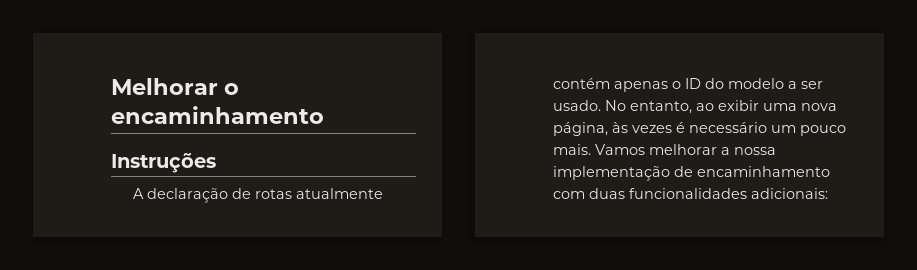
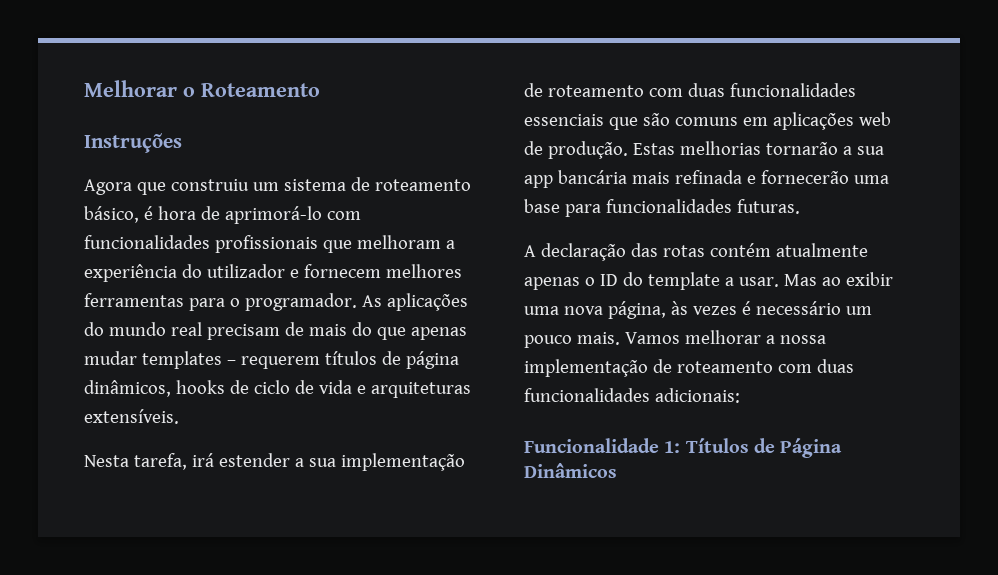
- Melhorar o encaminhamento
+ Melhorar o Roteamento
- A declaração de rotas atualmente contém apenas o ID do modelo a ser usado. No entanto, ao exibir uma nova página, às vezes é necessário um pouco mais.
+ Agora que construiu um sistema de roteamento básico, é hora de aprimorá-lo com funcionalidades profissionais que melhoram a experiência do utilizador e fornecem melhores ferramentas para o programador. As aplicações do mundo real precisam de mais do que apenas mudar templates – requerem títulos de página dinâmicos, hooks de ciclo de vida e arquiteturas extensíveis.
+ Nesta tarefa, irá estender a sua implementação de roteamento com duas funcionalidades essenciais que são comuns em aplicações web de produção. Estas melhorias tornarão a sua app bancária mais refinada e fornecerão uma base para funcionalidades futuras.
+ A declaração das rotas contém atualmente apenas o ID do template a usar. Mas ao exibir uma nova página, às vezes é necessário um pouco mais.
- Vamos melhorar a nossa implementação de encaminhamento com duas funcionalidades adicionais:
+ Vamos melhorar a nossa implementação de roteamento com duas funcionalidades adicionais:
+ Funcionalidade 1: Títulos de Página Dinâmicos

